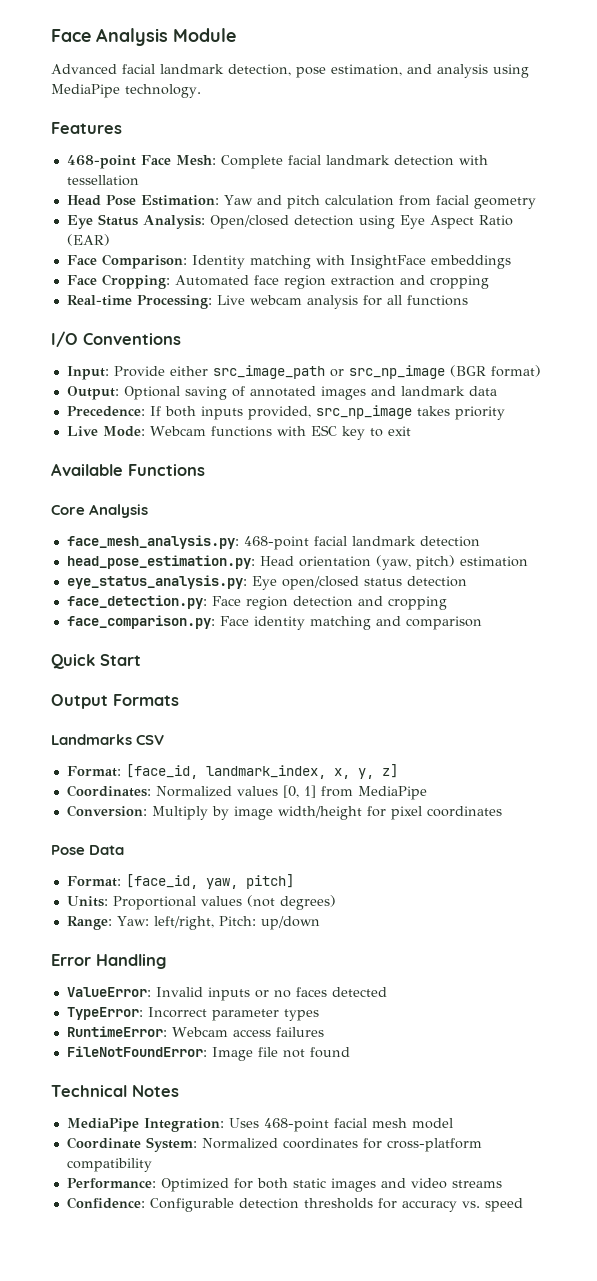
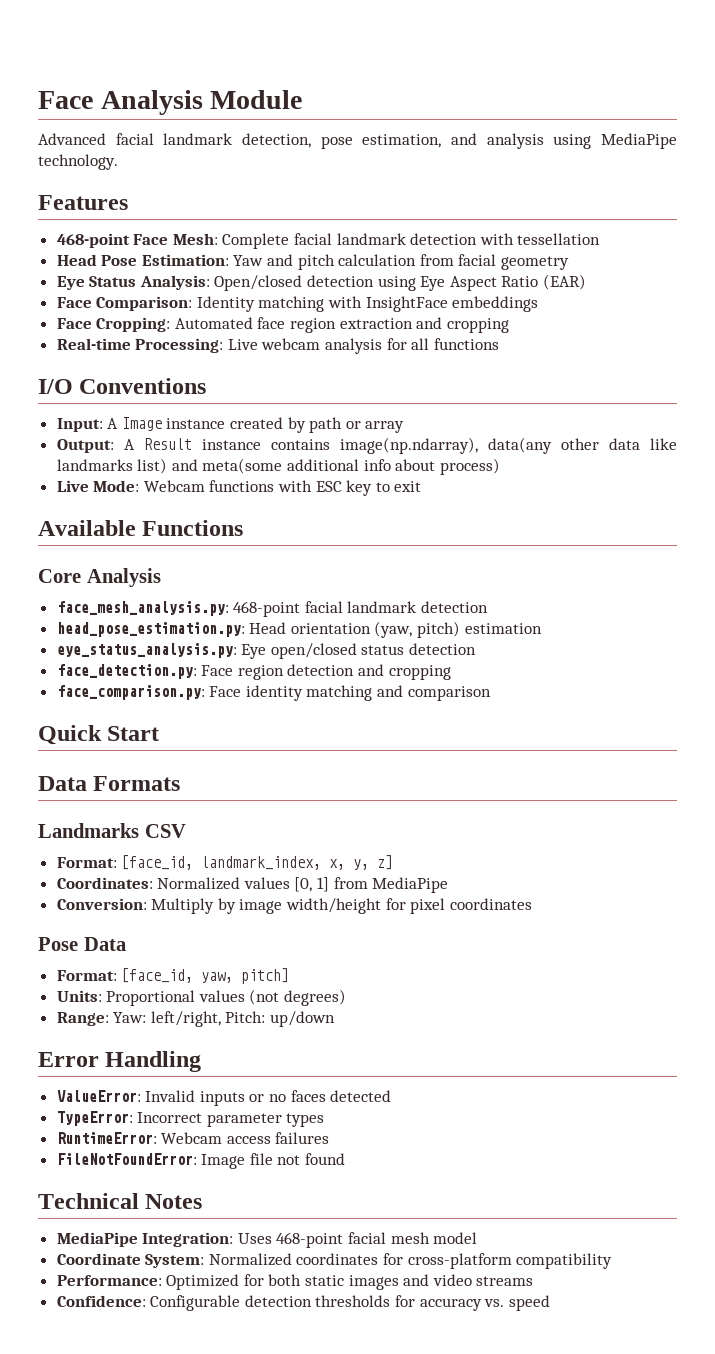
- Input: Provide either src_image_path or src_np_image (BGR format)
- Output: Optional saving of annotated images and landmark data
- Precedence: If both inputs provided, src_np_image takes priority
+ Input: A Image instance created by path or array
+ Output: A Result instance contains image(np.ndarray), data(any other data like landmarks list) and meta(some additional info about process)
- Output Formats
+ Data Formats

